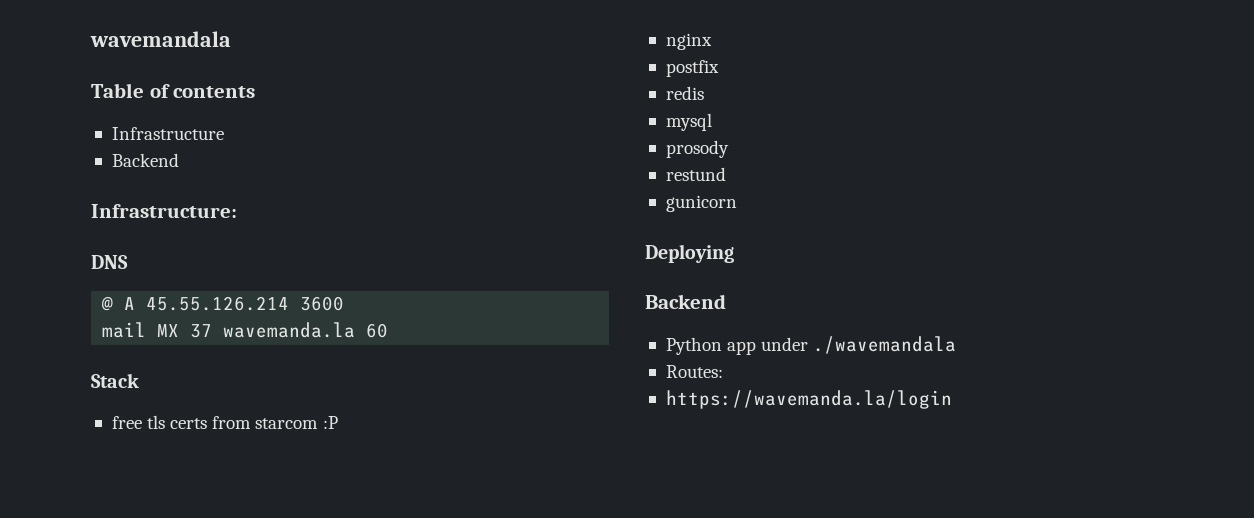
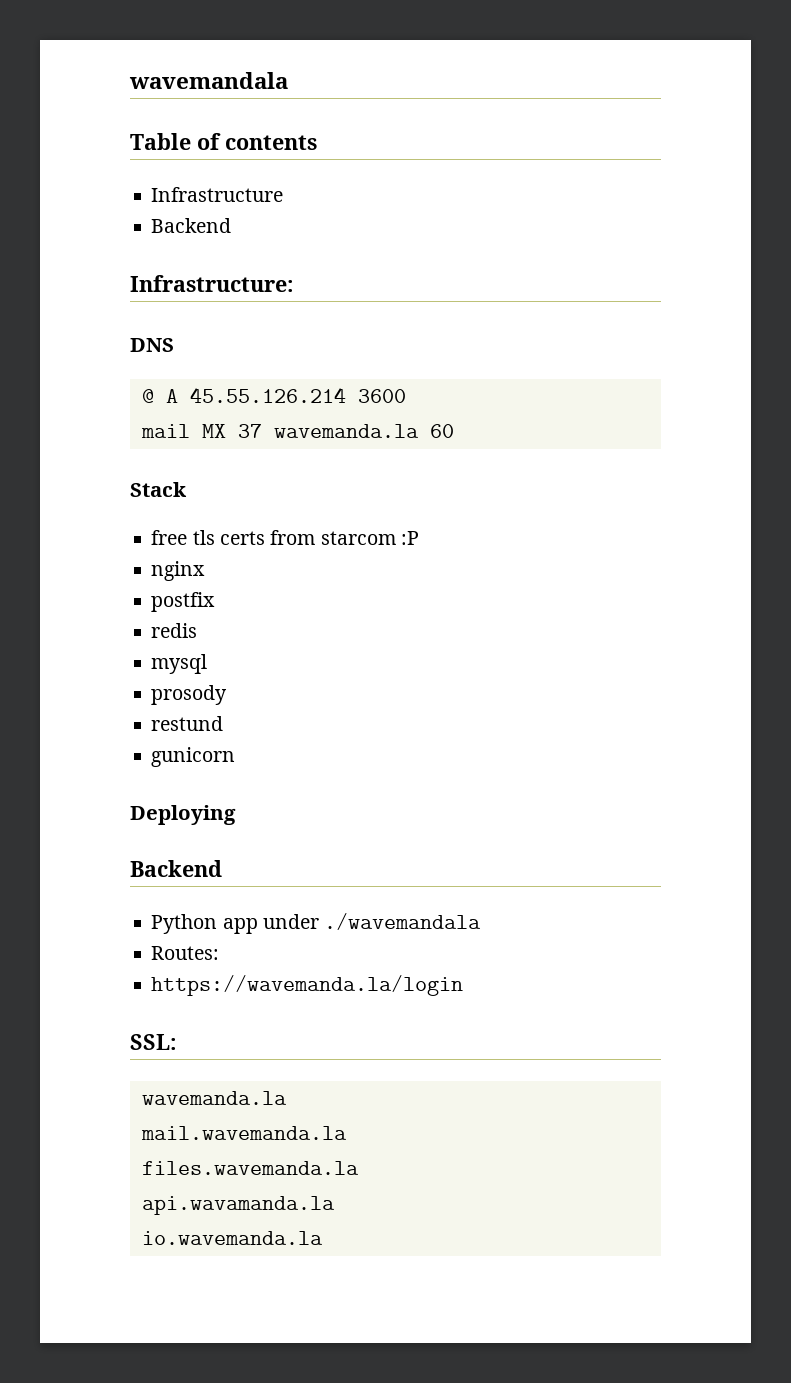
+ SSL:
+ wavemanda.la
+ mail.wavemanda.la
+ files.wavemanda.la
+ api.wavamanda.la
+ io.wavemanda.la

